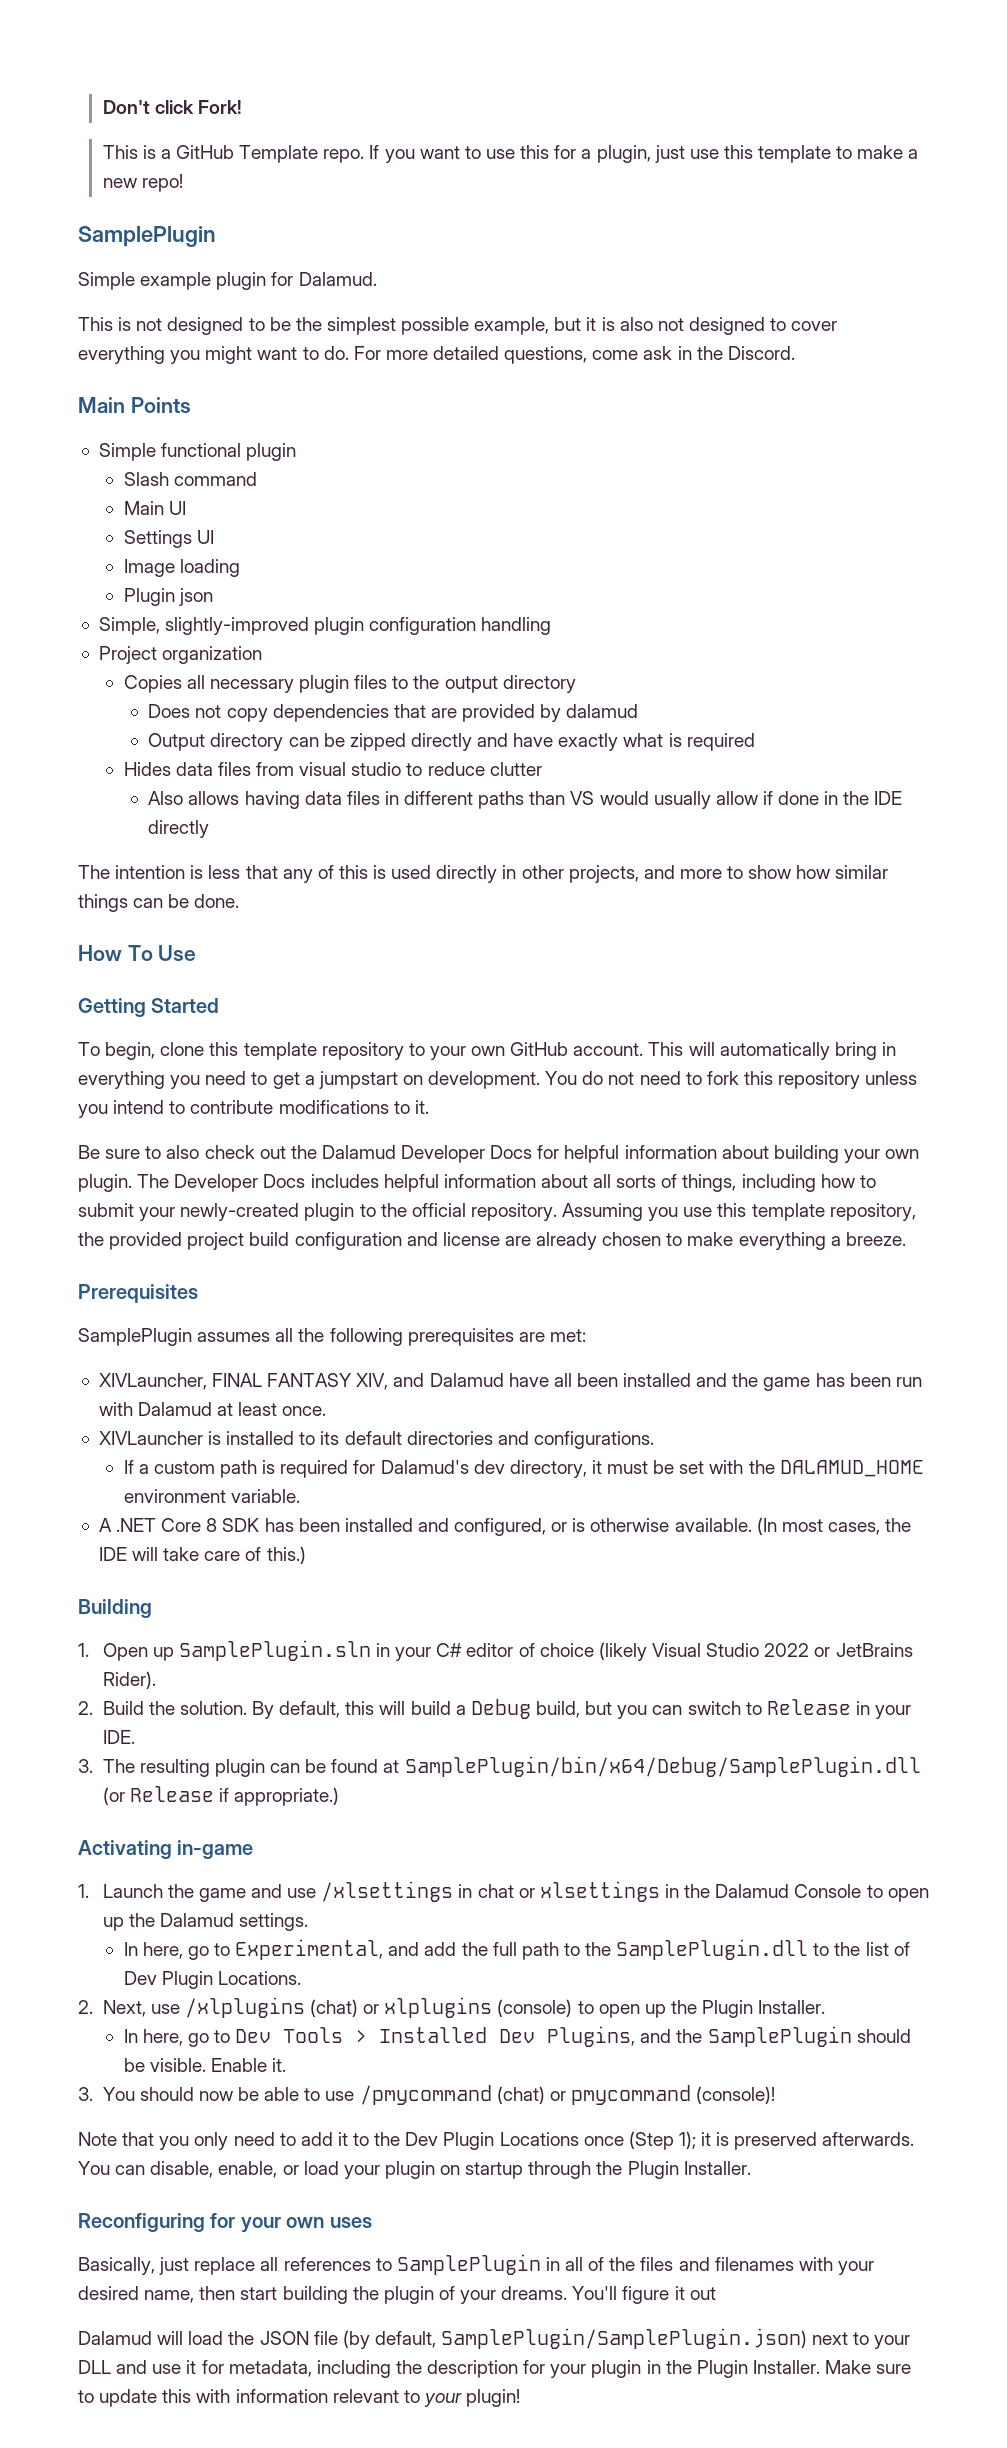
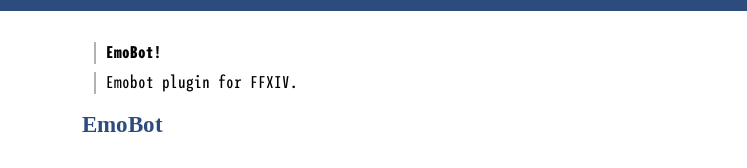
- Don't click Fork!
- This is a GitHub Template repo. If you want to use this for a plugin, just use this template to make a new repo!
- SamplePlugin
- Simple example plugin for Dalamud.
- This is not designed to be the simplest possible example, but it is also not designed to cover everything you might want to do. For more detailed questions, come ask in the Discord.
- Main Points
- Simple functional plugin
- Slash command
- Main UI
- Settings UI
- Image loading
- Plugin json
- Simple, slightly-improved plugin configuration handling
- Project organization
- Copies all necessary plugin files to the output directory
- Does not copy dependencies that are provided by dalamud
- Output directory can be zipped directly and have exactly what is required
- Hides data files from visual studio to reduce clutter
- Also allows having data files in different paths than VS would usually allow if done in the IDE directly
- The intention is less that any of this is used directly in other projects, and more to show how similar things can be done.
- How To Use
- Getting Started
- To begin, clone this template repository to your own GitHub account. This will automatically bring in everything you need to get a jumpstart on development. You do not need to fork this repository unless you intend to contribute modifications to it.
- Be sure to also check out the Dalamud Developer Docs for helpful information about building your own plugin. The Developer Docs includes helpful information about all sorts of things, including how to submit your newly-created plugin to the official repository. Assuming you use this template repository, the provided project build configuration and license are already chosen to make everything a breeze.
- Prerequisites
- SamplePlugin assumes all the following prerequisites are met:
- XIVLauncher, FINAL FANTASY XIV, and Dalamud have all been installed and the game has been run with Dalamud at least once.
- XIVLauncher is installed to its default directories and configurations.
- If a custom path is required for Dalamud's dev directory, it must be set with the DALAMUD_HOME environment variable.
- A .NET Core 8 SDK has been installed and configured, or is otherwise available. (In most cases, the IDE will take care of this.)
- Building
- 1. Open up SamplePlugin.sln in your C# editor of choice (likely Visual Studio 2022 or JetBrains Rider).
- 2. Build the solution. By default, this will build a Debug build, but you can switch to Release in your IDE.
- 3. The resulting plugin can be found at SamplePlugin/bin/x64/Debug/SamplePlugin.dll (or Release if appropriate.)
- Activating in-game
- 1. Launch the game and use /xlsettings in chat or xlsettings in the Dalamud Console to open up the Dalamud settings.
- In here, go to Experimental, and add the full path to the SamplePlugin.dll to the list of Dev Plugin Locations.
- 2. Next, use /xlplugins (chat) or xlplugins (console) to open up the Plugin Installer.
- In here, go to Dev Tools > Installed Dev Plugins, and the SamplePlugin should be visible. Enable it.
- 3. You should now be able to use /pmycommand (chat) or pmycommand (console)!
- Note that you only need to add it to the Dev Plugin Locations once (Step 1); it is preserved afterwards. You can disable, enable, or load your plugin on startup through the Plugin Installer.
- Reconfiguring for your own uses
- Basically, just replace all references to SamplePlugin in all of the files and filenames with your desired name, then start building the plugin of your dreams. You'll figure it out
- Dalamud will load the JSON file (by default, SamplePlugin/SamplePlugin.json) next to your DLL and use it for metadata, including the description for your plugin in the Plugin Installer. Make sure to update this with information relevant to your plugin!
+ EmoBot!
+ Emobot plugin for FFXIV.
+ EmoBot

